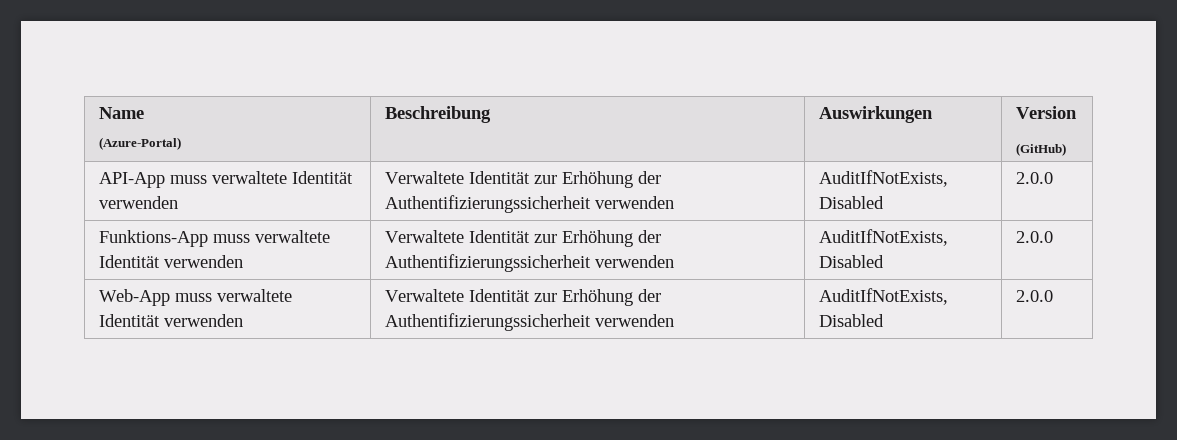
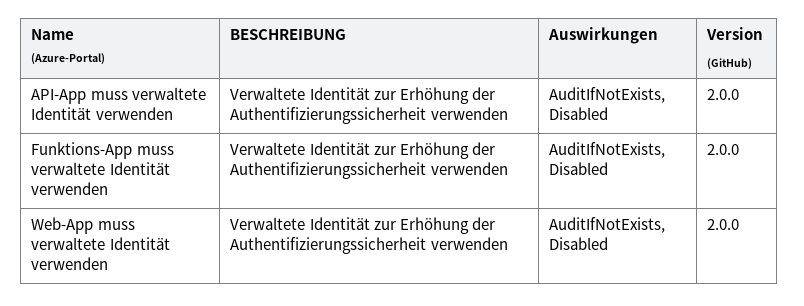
  Name
- (Azure-Portal) | Beschreibung | Auswirkungen | Version
+ (Azure-Portal) | BESCHREIBUNG | Auswirkungen | Version

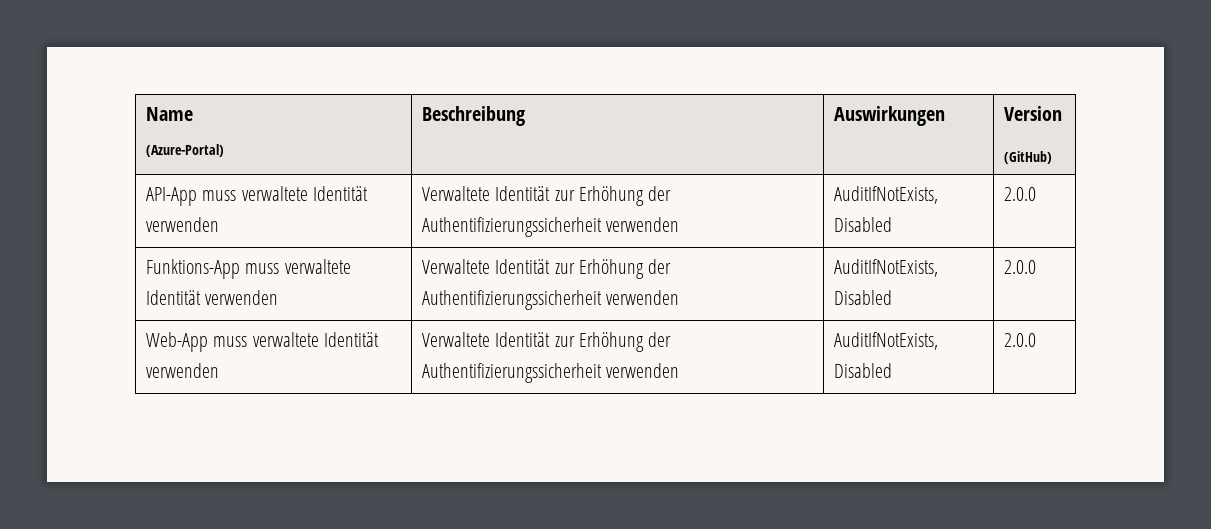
  Name
- (Azure-Portal) | BESCHREIBUNG | Auswirkungen | Version
+ (Azure-Portal) | Beschreibung | Auswirkungen | Version

